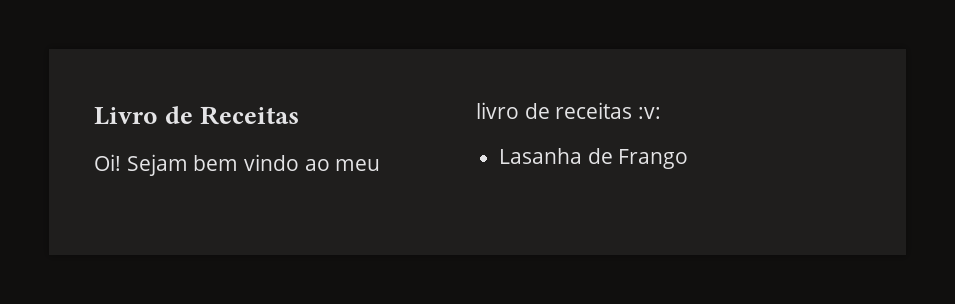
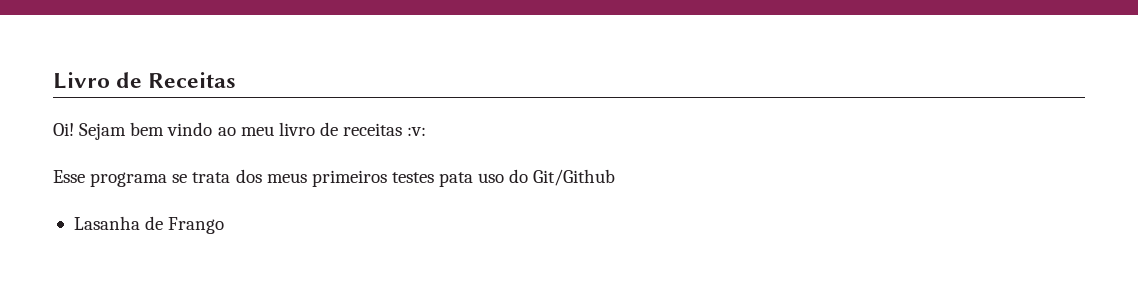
+ Esse programa se trata dos meus primeiros testes pata uso do Git/Github

